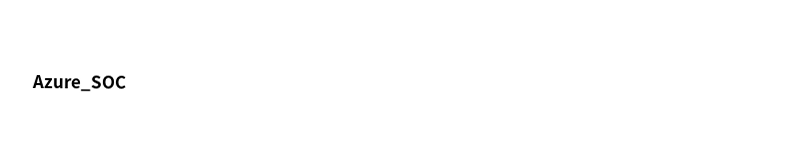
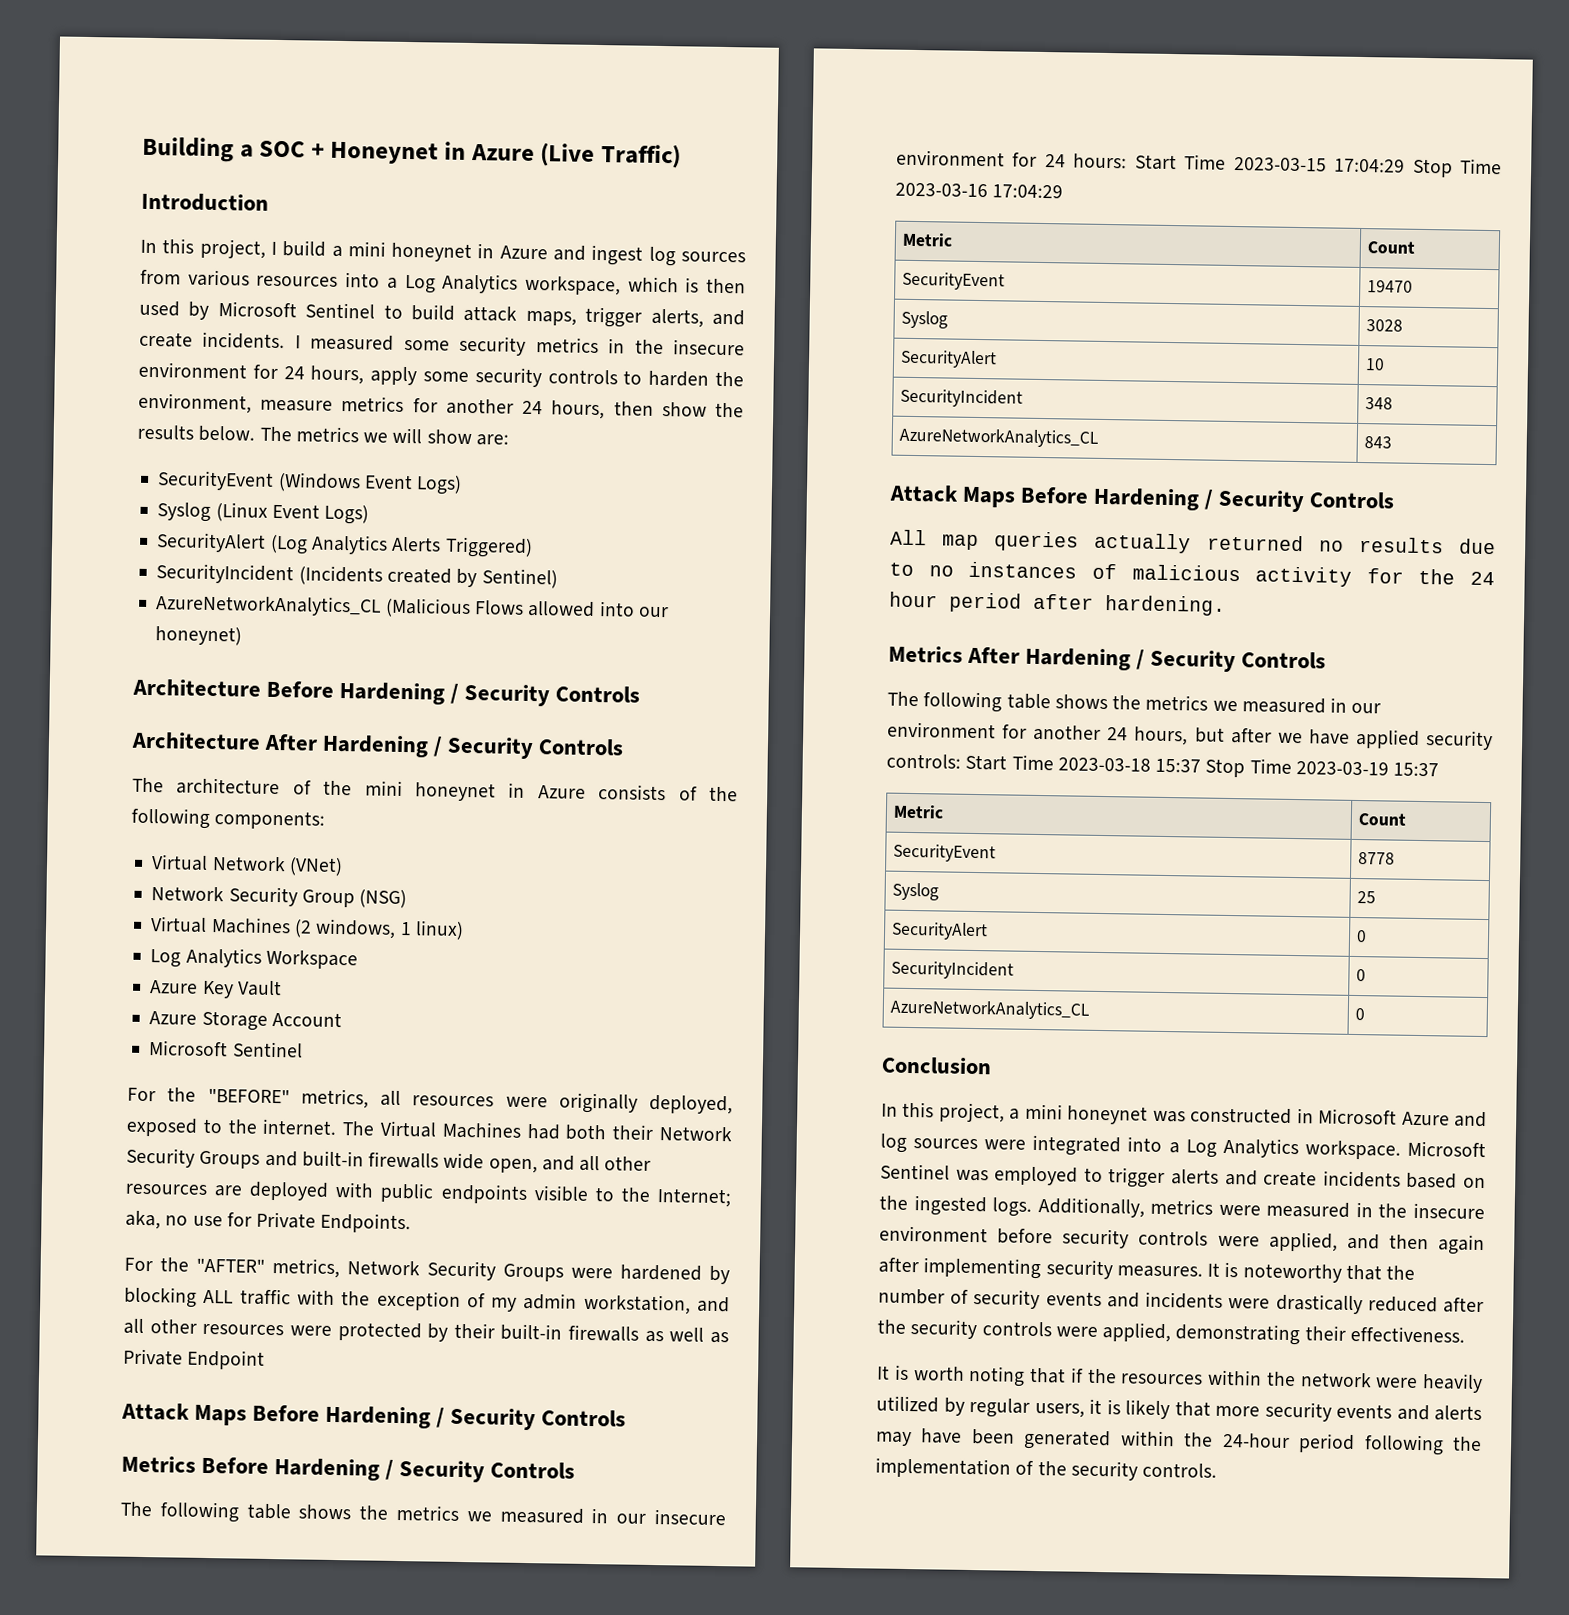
- Azure_SOC
+ Building a SOC + Honeynet in Azure (Live Traffic)
+ Introduction
+ In this project, I build a mini honeynet in Azure and ingest log sources from various resources into a Log Analytics workspace, which is then used by Microsoft Sentinel to build attack maps, trigger alerts, and create incidents. I measured some security metrics in the insecure environment for 24 hours, apply some security controls to harden the environment, measure metrics for another 24 hours, then show the results below. The metrics we will show are:
+ SecurityEvent (Windows Event Logs)
+ Syslog (Linux Event Logs)
+ SecurityAlert (Log Analytics Alerts Triggered)
+ SecurityIncident (Incidents created by Sentinel)
+ AzureNetworkAnalytics_CL (Malicious Flows allowed into our honeynet)
+ Architecture Before Hardening / Security Controls
+ Architecture After Hardening / Security Controls
+ The architecture of the mini honeynet in Azure consists of the following components:
+ Virtual Network (VNet)
+ Network Security Group (NSG)
+ Virtual Machines (2 windows, 1 linux)
+ Log Analytics Workspace
+ Azure Key Vault
+ Azure Storage Account
+ Microsoft Sentinel
+ For the "BEFORE" metrics, all resources were originally deployed, exposed to the internet. The Virtual Machines had both their Network Security Groups and built-in firewalls wide open, and all other resources are deployed with public endpoints visible to the Internet; aka, no use for Private Endpoints.
+ For the "AFTER" metrics, Network Security Groups were hardened by blocking ALL traffic with the exception of my admin workstation, and all other resources were protected by their built-in firewalls as well as Private Endpoint
+ Attack Maps Before Hardening / Security Controls
+ Metrics Before Hardening / Security Controls
+ The following table shows the metrics we measured in our insecure environment for 24 hours: Start Time 2023-03-15 17:04:29 Stop Time 2023-03-16 17:04:29
+ Metric | Count
+ SecurityEvent | 19470
+ Syslog | 3028
+ SecurityAlert | 10
+ SecurityIncident | 348
+ AzureNetworkAnalytics_CL | 843
+ Attack Maps Before Hardening / Security Controls
+ All map queries actually returned no results due to no instances of malicious activity for the 24 hour period after hardening.
+ Metrics After Hardening / Security Controls
+ The following table shows the metrics we measured in our environment for another 24 hours, but after we have applied security controls: Start Time 2023-03-18 15:37 Stop Time 2023-03-19 15:37
+ Metric | Count
+ SecurityEvent | 8778
+ Syslog | 25
+ SecurityAlert | 0
+ SecurityIncident | 0
+ AzureNetworkAnalytics_CL | 0
+ Conclusion
+ In this project, a mini honeynet was constructed in Microsoft Azure and log sources were integrated into a Log Analytics workspace. Microsoft Sentinel was employed to trigger alerts and create incidents based on the ingested logs. Additionally, metrics were measured in the insecure environment before security controls were applied, and then again after implementing security measures. It is noteworthy that the number of security events and incidents were drastically reduced after the security controls were applied, demonstrating their effectiveness.
+ It is worth noting that if the resources within the network were heavily utilized by regular users, it is likely that more security events and alerts may have been generated within the 24-hour period following the implementation of the security controls.

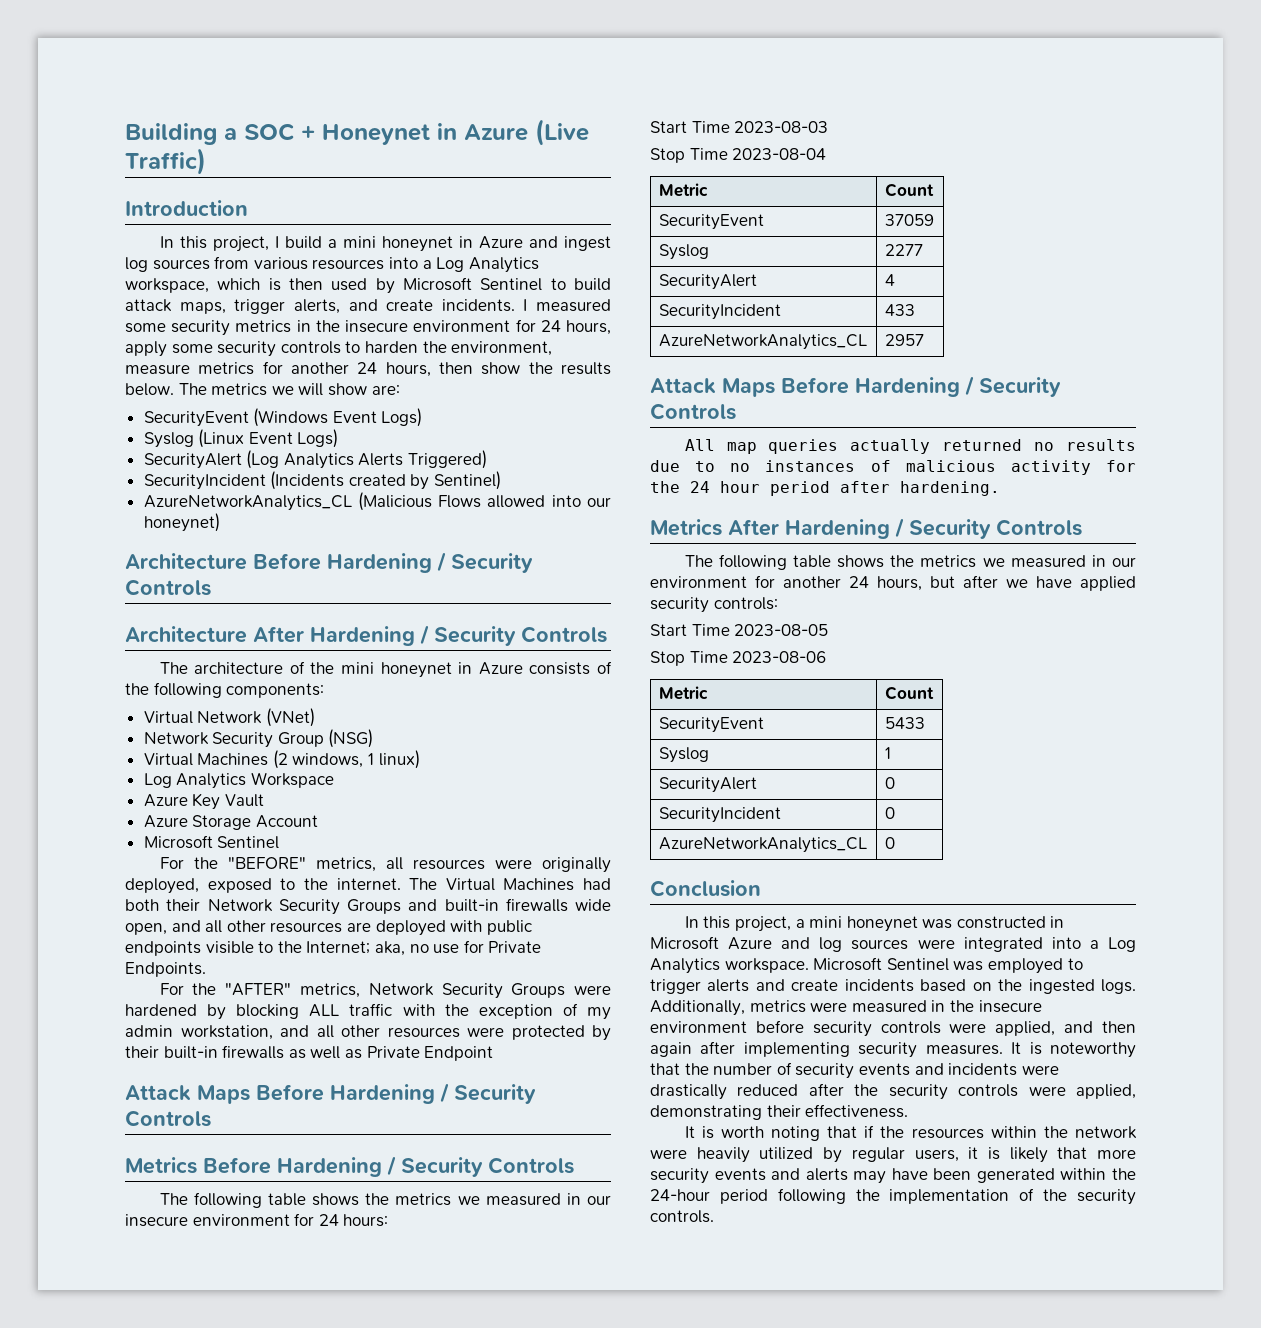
- The following table shows the metrics we measured in our insecure environment for 24 hours: Start Time 2023-03-15 17:04:29 Stop Time 2023-03-16 17:04:29
+ The following table shows the metrics we measured in our insecure environment for 24 hours:
+ Start Time 2023-08-03
+ Stop Time 2023-08-04
  Metric | Count
- SecurityEvent | 19470
- Syslog | 3028
- SecurityAlert | 10
- SecurityIncident | 348
- AzureNetworkAnalytics_CL | 843
+ SecurityEvent | 37059
+ Syslog | 2277
+ SecurityAlert | 4
+ SecurityIncident | 433
+ AzureNetworkAnalytics_CL | 2957
- The following table shows the metrics we measured in our environment for another 24 hours, but after we have applied security controls: Start Time 2023-03-18 15:37 Stop Time 2023-03-19 15:37
+ The following table shows the metrics we measured in our environment for another 24 hours, but after we have applied security controls:
+ Start Time 2023-08-05
+ Stop Time 2023-08-06
  Metric | Count
- SecurityEvent | 8778
- Syslog | 25
+ SecurityEvent | 5433
+ Syslog | 1

